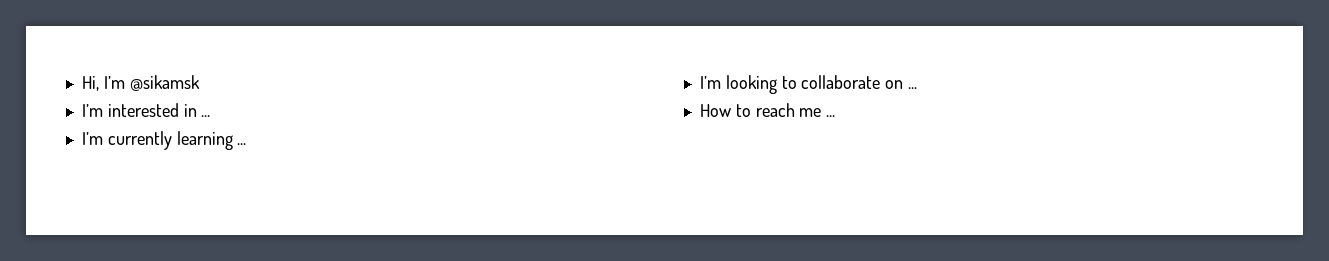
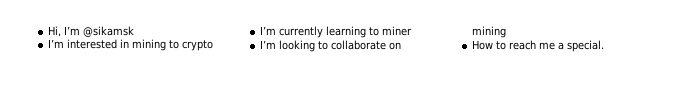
- I’m interested in ...
+ I’m interested in mining to crypto
- I’m currently learning ...
+ I’m currently learning to miner
- I’m looking to collaborate on ...
+ I’m looking to collaborate on mining
- How to reach me ...
+ How to reach me a special.

